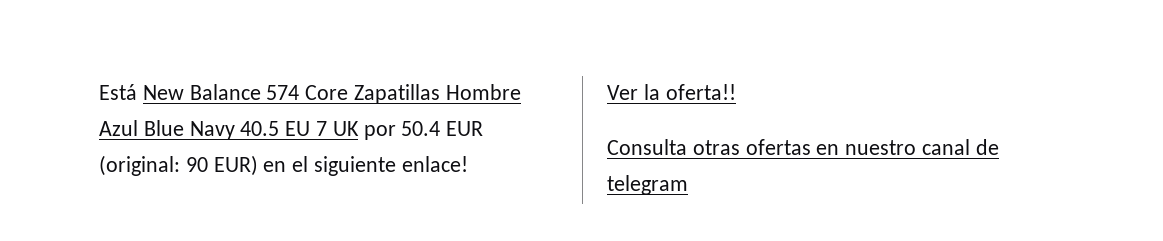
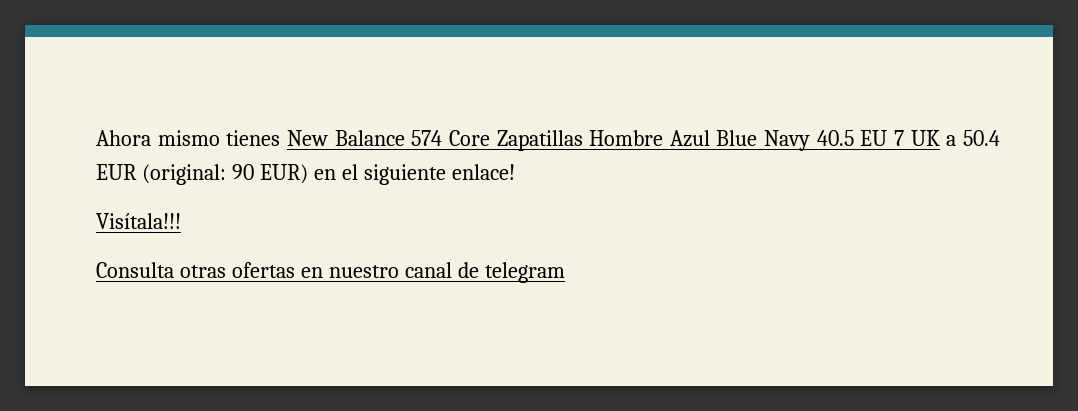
- Está New Balance 574 Core Zapatillas Hombre Azul Blue Navy 40.5 EU 7 UK por 50.4 EUR (original: 90 EUR) en el siguiente enlace!
+ Ahora mismo tienes New Balance 574 Core Zapatillas Hombre Azul Blue Navy 40.5 EU 7 UK a 50.4 EUR (original: 90 EUR) en el siguiente enlace!
- Ver la oferta!!
+ Visítala!!!

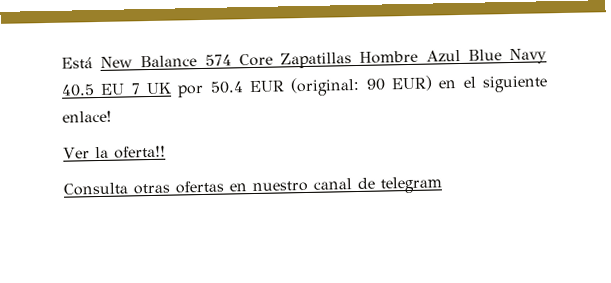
- Ahora mismo tienes New Balance 574 Core Zapatillas Hombre Azul Blue Navy 40.5 EU 7 UK a 50.4 EUR (original: 90 EUR) en el siguiente enlace!
+ Está New Balance 574 Core Zapatillas Hombre Azul Blue Navy 40.5 EU 7 UK por 50.4 EUR (original: 90 EUR) en el siguiente enlace!
- Visítala!!!
+ Ver la oferta!!

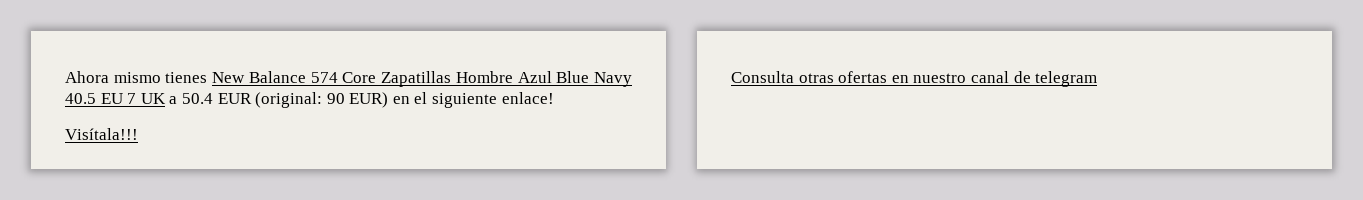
- Está New Balance 574 Core Zapatillas Hombre Azul Blue Navy 40.5 EU 7 UK por 50.4 EUR (original: 90 EUR) en el siguiente enlace!
+ Ahora mismo tienes New Balance 574 Core Zapatillas Hombre Azul Blue Navy 40.5 EU 7 UK a 50.4 EUR (original: 90 EUR) en el siguiente enlace!
- Ver la oferta!!
+ Visítala!!!

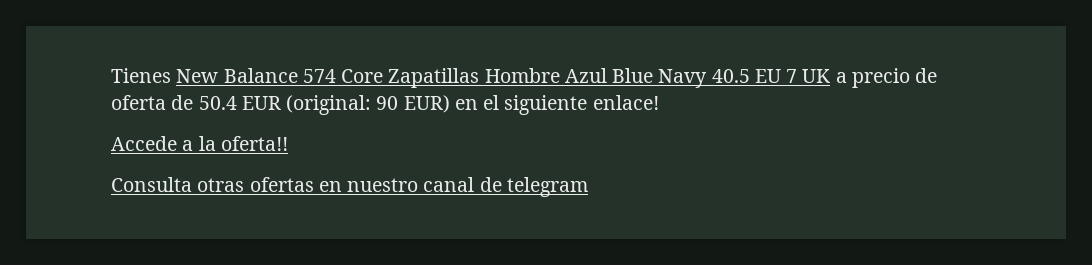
- Ahora mismo tienes New Balance 574 Core Zapatillas Hombre Azul Blue Navy 40.5 EU 7 UK a 50.4 EUR (original: 90 EUR) en el siguiente enlace!
+ Tienes New Balance 574 Core Zapatillas Hombre Azul Blue Navy 40.5 EU 7 UK a precio de oferta de 50.4 EUR (original: 90 EUR) en el siguiente enlace!
- Visítala!!!
+ Accede a la oferta!!

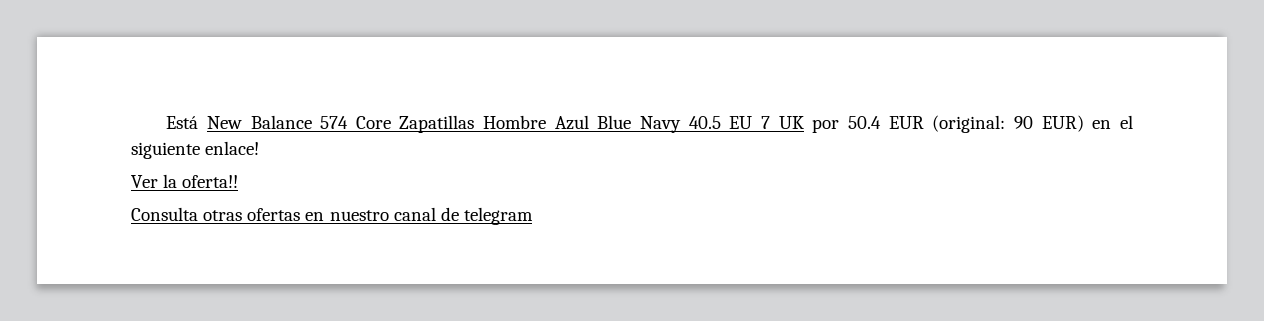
- Tienes New Balance 574 Core Zapatillas Hombre Azul Blue Navy 40.5 EU 7 UK a precio de oferta de 50.4 EUR (original: 90 EUR) en el siguiente enlace!
+ Está New Balance 574 Core Zapatillas Hombre Azul Blue Navy 40.5 EU 7 UK por 50.4 EUR (original: 90 EUR) en el siguiente enlace!
- Accede a la oferta!!
+ Ver la oferta!!

